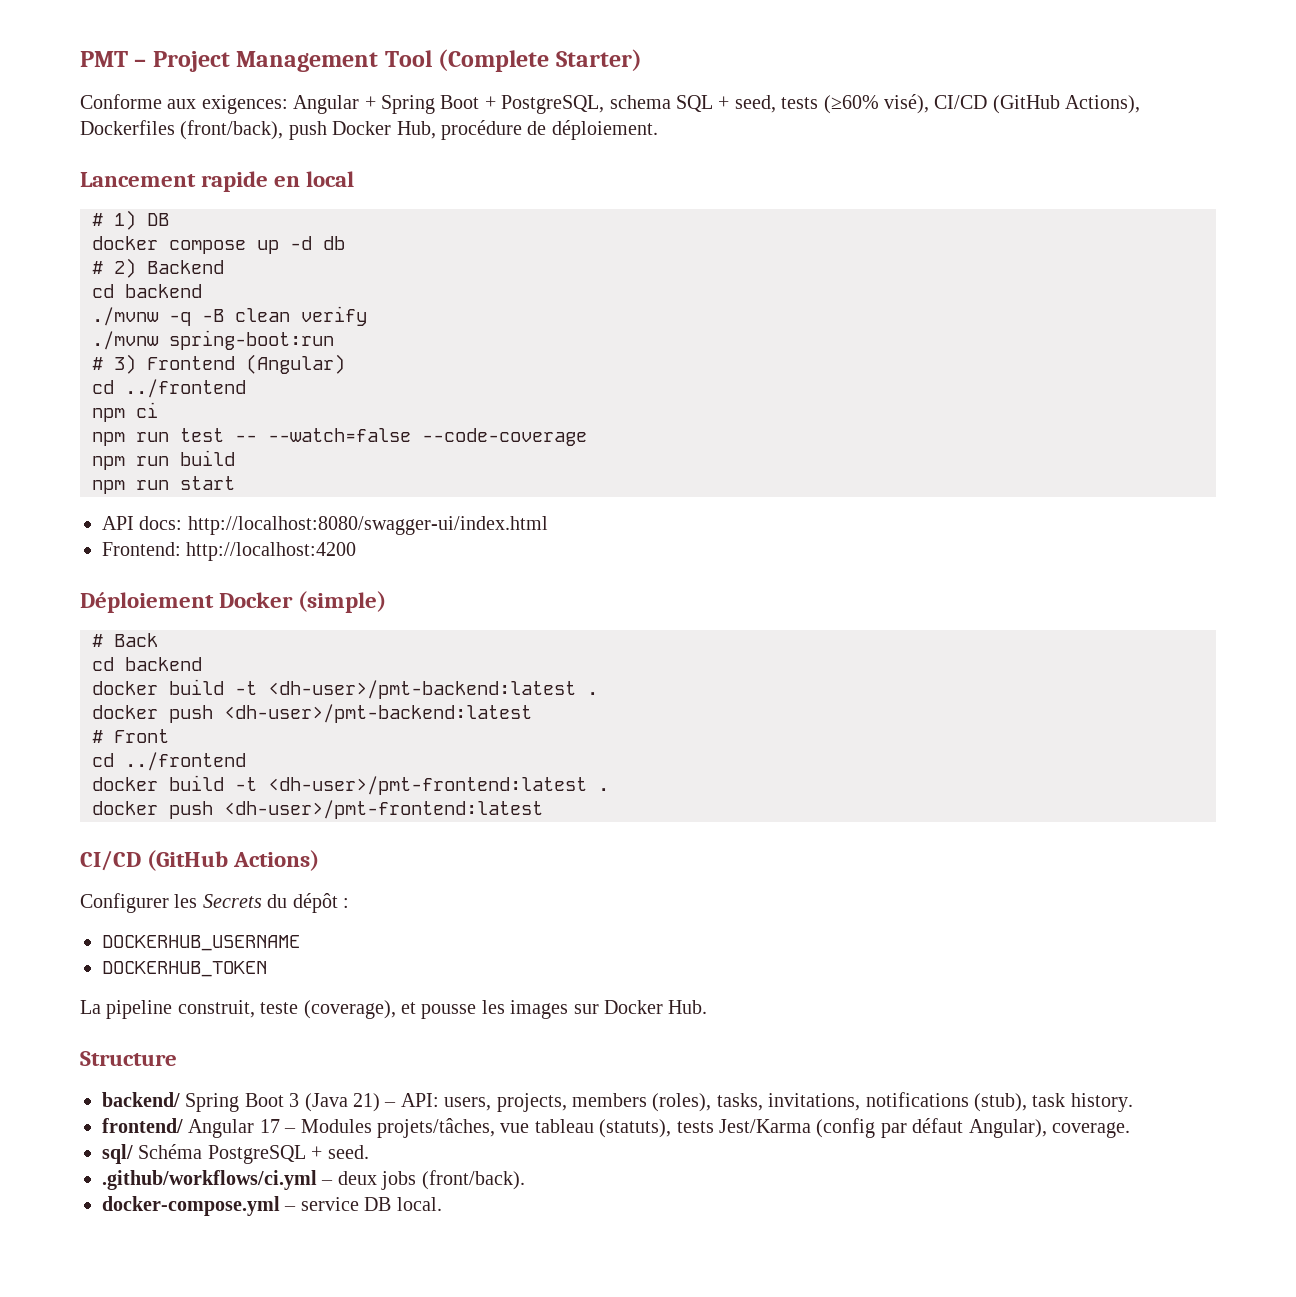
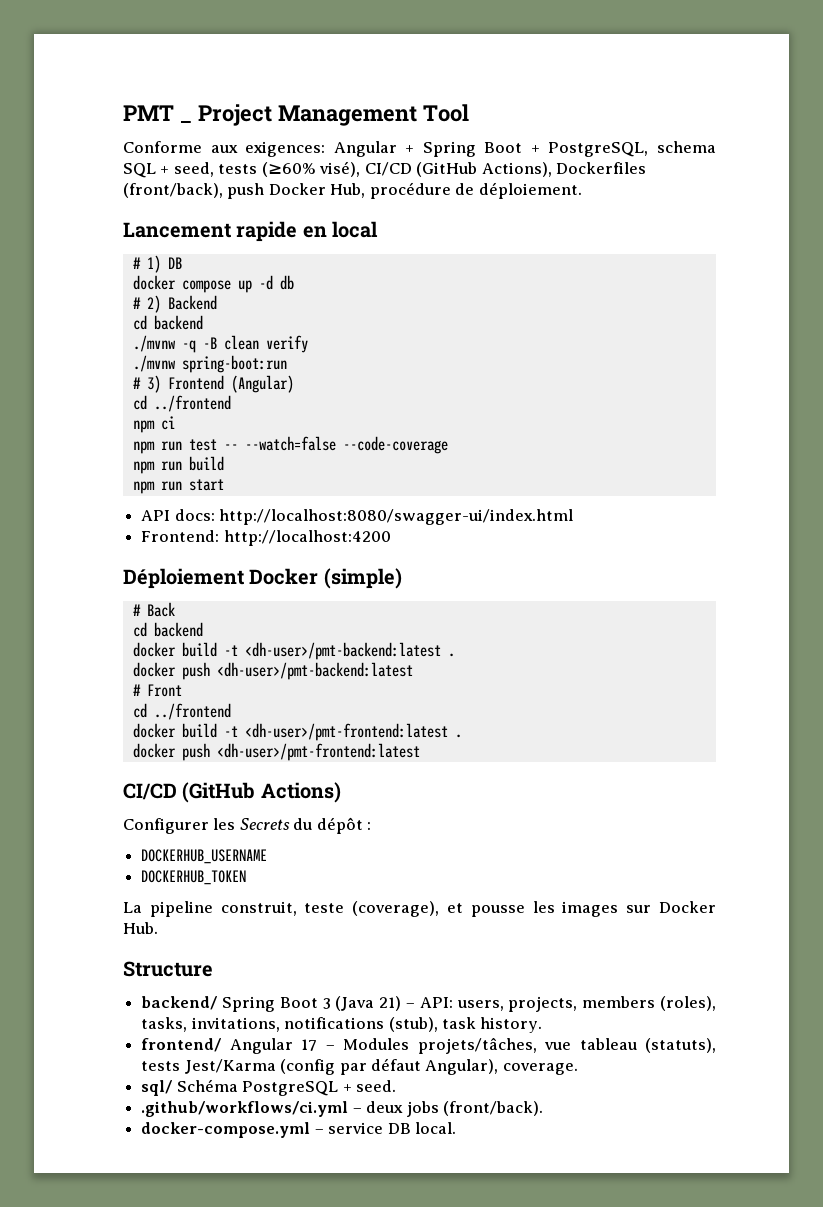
- PMT – Project Management Tool (Complete Starter)
+ PMT _ Project Management Tool

